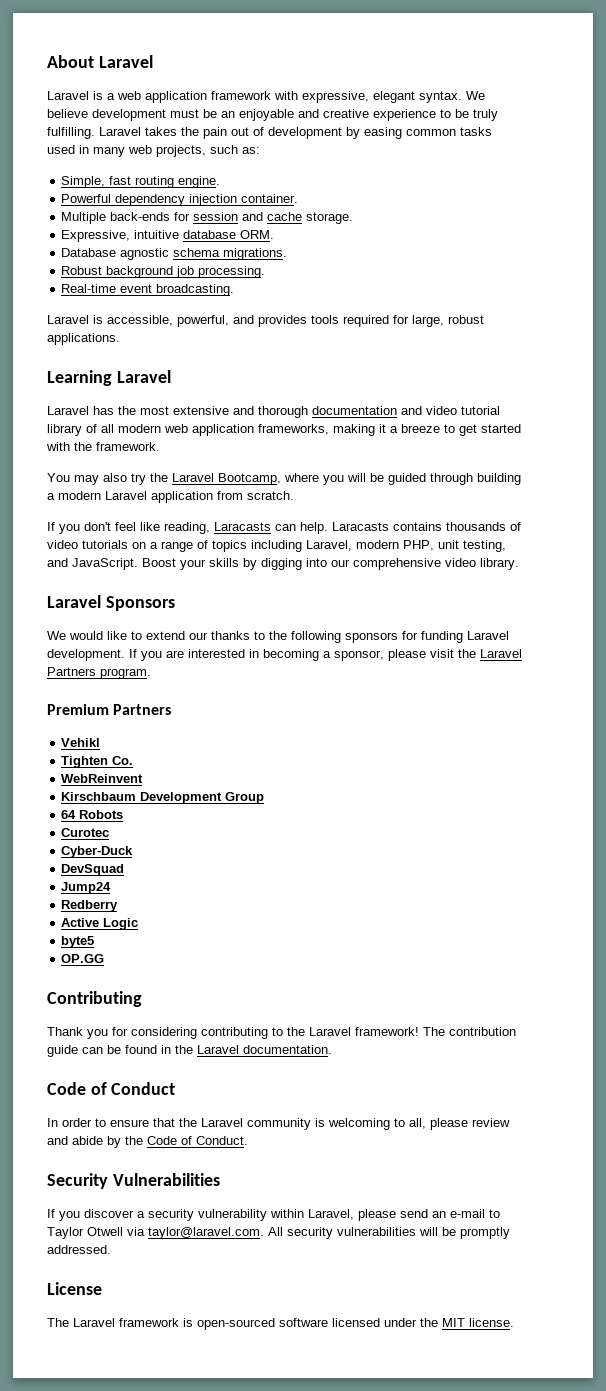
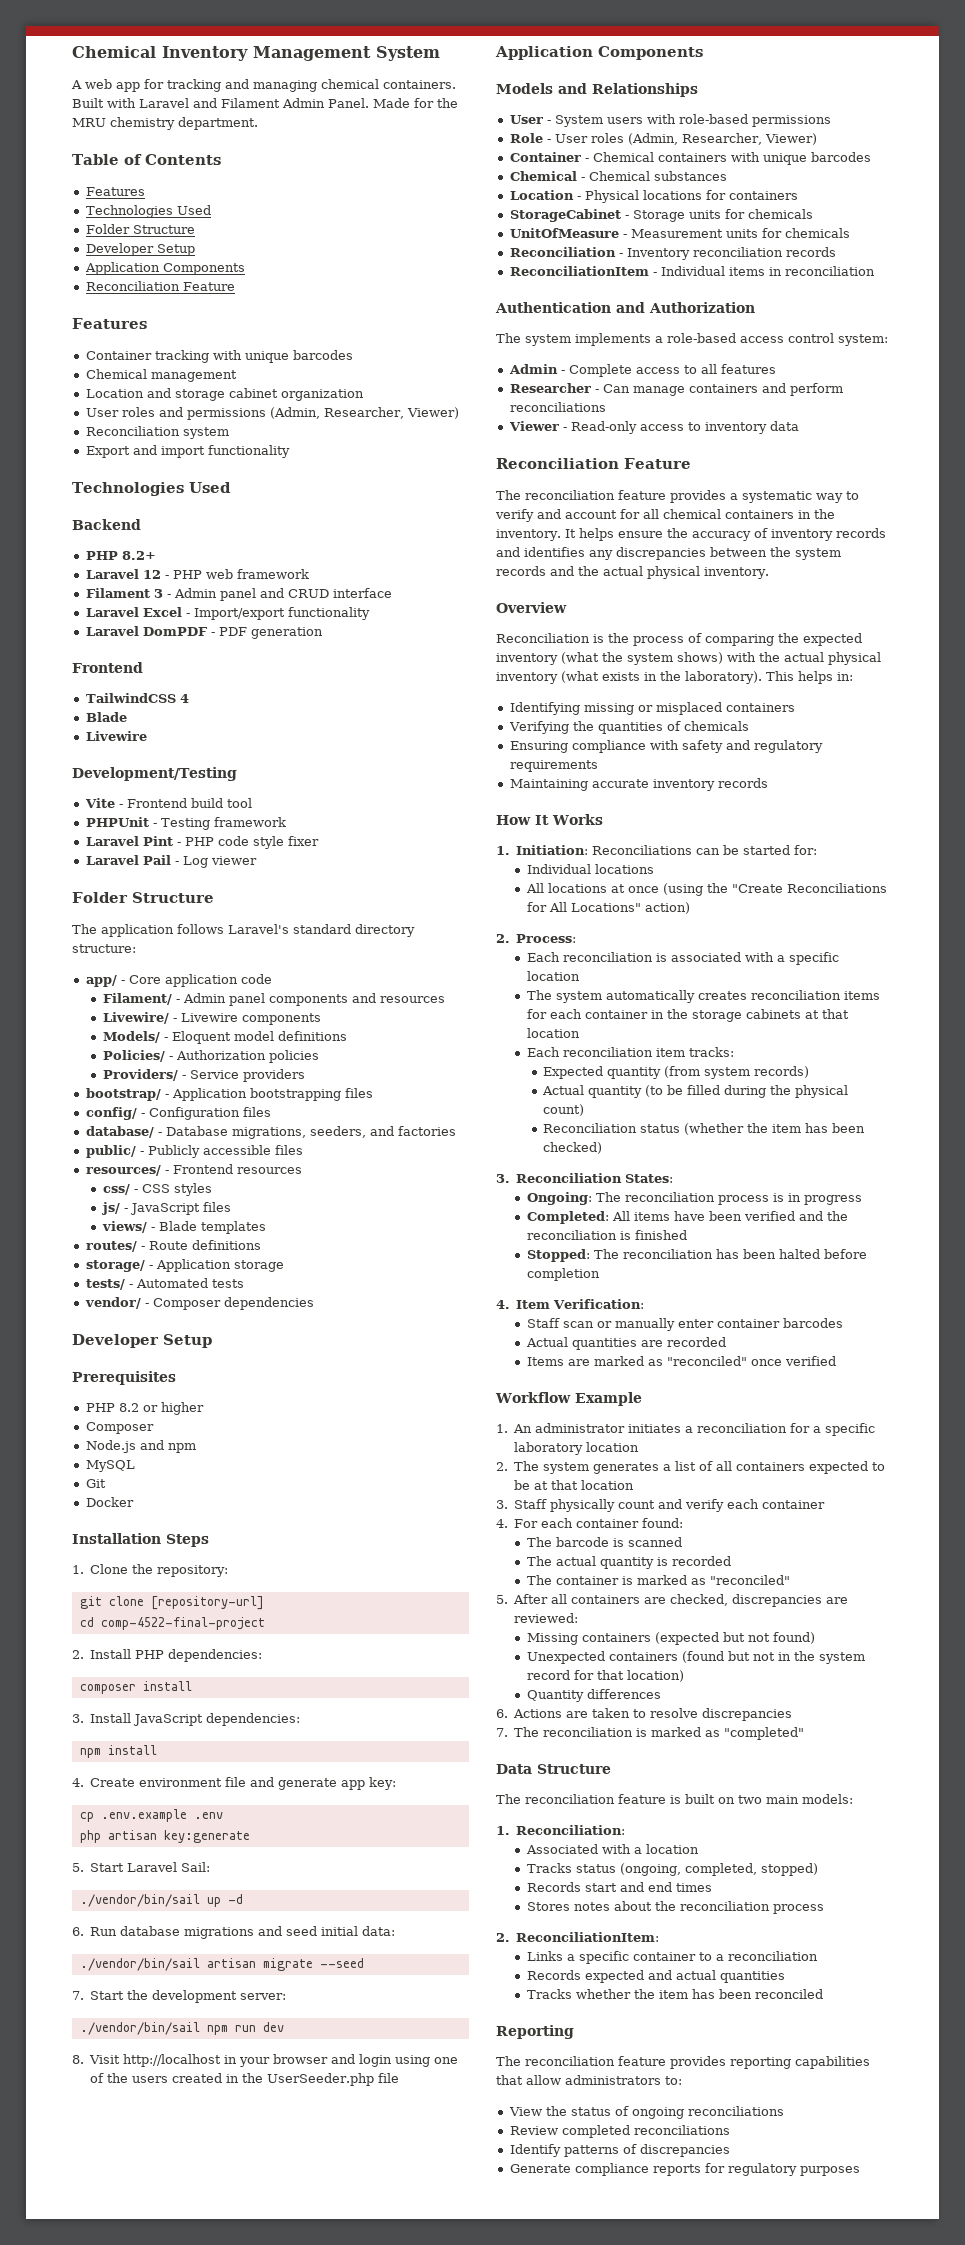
- About Laravel
- Laravel is a web application framework with expressive, elegant syntax. We believe development must be an enjoyable and creative experience to be truly fulfilling. Laravel takes the pain out of development by easing common tasks used in many web projects, such as:
- Simple, fast routing engine.
- Powerful dependency injection container.
- Multiple back-ends for session and cache storage.
- Expressive, intuitive database ORM.
- Database agnostic schema migrations.
- Robust background job processing.
- Real-time event broadcasting.
- Laravel is accessible, powerful, and provides tools required for large, robust applications.
- Learning Laravel
- Laravel has the most extensive and thorough documentation and video tutorial library of all modern web application frameworks, making it a breeze to get started with the framework.
- You may also try the Laravel Bootcamp, where you will be guided through building a modern Laravel application from scratch.
- If you don't feel like reading, Laracasts can help. Laracasts contains thousands of video tutorials on a range of topics including Laravel, modern PHP, unit testing, and JavaScript. Boost your skills by digging into our comprehensive video library.
- Laravel Sponsors
- We would like to extend our thanks to the following sponsors for funding Laravel development. If you are interested in becoming a sponsor, please visit the Laravel Partners program.
- Premium Partners
- Vehikl
- Tighten Co.
- WebReinvent
- Kirschbaum Development Group
- 64 Robots
- Curotec
- Cyber-Duck
- DevSquad
- Jump24
- Redberry
- Active Logic
- byte5
- OP.GG
- Contributing
- Thank you for considering contributing to the Laravel framework! The contribution guide can be found in the Laravel documentation.
- Code of Conduct
- In order to ensure that the Laravel community is welcoming to all, please review and abide by the Code of Conduct.
- Security Vulnerabilities
- If you discover a security vulnerability within Laravel, please send an e-mail to Taylor Otwell via taylor@laravel.com. All security vulnerabilities will be promptly addressed.
- License
- The Laravel framework is open-sourced software licensed under the MIT license.
+ Chemical Inventory Management System
+ A web app for tracking and managing chemical containers. Built with Laravel and Filament Admin Panel. Made for the MRU chemistry department.
+ Table of Contents
+ Features
+ Technologies Used
+ Folder Structure
+ Developer Setup
+ Application Components
+ Reconciliation Feature
+ Features
+ Container tracking with unique barcodes
+ Chemical management
+ Location and storage cabinet organization
+ User roles and permissions (Admin, Researcher, Viewer)
+ Reconciliation system
+ Export and import functionality
+ Technologies Used
+ Backend
+ PHP 8.2+
+ Laravel 12 - PHP web framework
+ Filament 3 - Admin panel and CRUD interface
+ Laravel Excel - Import/export functionality
+ Laravel DomPDF - PDF generation
+ Frontend
+ TailwindCSS 4
+ Blade
+ Livewire
+ Development/Testing
+ Vite - Frontend build tool
+ PHPUnit - Testing framework
+ Laravel Pint - PHP code style fixer
+ Laravel Pail - Log viewer
+ Folder Structure
+ The application follows Laravel's standard directory structure:
+ app/ - Core application code
+ Filament/ - Admin panel components and resources
+ Livewire/ - Livewire components
+ Models/ - Eloquent model definitions
+ Policies/ - Authorization policies
+ Providers/ - Service providers
+ bootstrap/ - Application bootstrapping files
+ config/ - Configuration files
+ database/ - Database migrations, seeders, and factories
+ public/ - Publicly accessible files
+ resources/ - Frontend resources
+ css/ - CSS styles
+ js/ - JavaScript files
+ views/ - Blade templates
+ routes/ - Route definitions
+ storage/ - Application storage
+ tests/ - Automated tests
+ vendor/ - Composer dependencies
+ Developer Setup
+ Prerequisites
+ PHP 8.2 or higher
+ Composer
+ Node.js and npm
+ MySQL
+ Git
+ Docker
+ Installation Steps
+ 1. Clone the repository:
+ git clone [repository-url]
+ cd comp-4522-final-project
+ 2. Install PHP dependencies:
+ composer install
+ 3. Install JavaScript dependencies:
+ npm install
+ 4. Create environment file and generate app key:
+ cp .env.example .env
+ php artisan key:generate
+ 5. Start Laravel Sail:
+ ./vendor/bin/sail up -d
+ 6. Run database migrations and seed initial data:
+ ./vendor/bin/sail artisan migrate --seed
+ 7. Start the development server:
+ ./vendor/bin/sail npm run dev
+ 8. Visit http://localhost in your browser and login using one of the users created in the UserSeeder.php file
+ Application Components
+ Models and Relationships
+ User - System users with role-based permissions
+ Role - User roles (Admin, Researcher, Viewer)
+ Container - Chemical containers with unique barcodes
+ Chemical - Chemical substances
+ Location - Physical locations for containers
+ StorageCabinet - Storage units for chemicals
+ UnitOfMeasure - Measurement units for chemicals
+ Reconciliation - Inventory reconciliation records
+ ReconciliationItem - Individual items in reconciliation
+ Authentication and Authorization
+ The system implements a role-based access control system:
+ Admin - Complete access to all features
+ Researcher - Can manage containers and perform reconciliations
+ Viewer - Read-only access to inventory data
+ Reconciliation Feature
+ The reconciliation feature provides a systematic way to verify and account for all chemical containers in the inventory. It helps ensure the accuracy of inventory records and identifies any discrepancies between the system records and the actual physical inventory.
+ Overview
+ Reconciliation is the process of comparing the expected inventory (what the system shows) with the actual physical inventory (what exists in the laboratory). This helps in:
+ Identifying missing or misplaced containers
+ Verifying the quantities of chemicals
+ Ensuring compliance with safety and regulatory requirements
+ Maintaining accurate inventory records
+ How It Works
+ 1. Initiation: Reconciliations can be started for:
+ Individual locations
+ All locations at once (using the "Create Reconciliations for All Locations" action)
+ 2. Process:
+ Each reconciliation is associated with a specific location
+ The system automatically creates reconciliation items for each container in the storage cabinets at that location
+ Each reconciliation item tracks:
+ Expected quantity (from system records)
+ Actual quantity (to be filled during the physical count)
+ Reconciliation status (whether the item has been checked)
+ 3. Reconciliation States:
+ Ongoing: The reconciliation process is in progress
+ Completed: All items have been verified and the reconciliation is finished
+ Stopped: The reconciliation has been halted before completion
+ 4. Item Verification:
+ Staff scan or manually enter container barcodes
+ Actual quantities are recorded
+ Items are marked as "reconciled" once verified
+ Workflow Example
+ 1. An administrator initiates a reconciliation for a specific laboratory location
+ 2. The system generates a list of all containers expected to be at that location
+ 3. Staff physically count and verify each container
+ 4. For each container found:
+ The barcode is scanned
+ The actual quantity is recorded
+ The container is marked as "reconciled"
+ 5. After all containers are checked, discrepancies are reviewed:
+ Missing containers (expected but not found)
+ Unexpected containers (found but not in the system record for that location)
+ Quantity differences
+ 6. Actions are taken to resolve discrepancies
+ 7. The reconciliation is marked as "completed"
+ Data Structure
+ The reconciliation feature is built on two main models:
+ 1. Reconciliation:
+ Associated with a location
+ Tracks status (ongoing, completed, stopped)
+ Records start and end times
+ Stores notes about the reconciliation process
+ 2. ReconciliationItem:
+ Links a specific container to a reconciliation
+ Records expected and actual quantities
+ Tracks whether the item has been reconciled
+ Reporting
+ The reconciliation feature provides reporting capabilities that allow administrators to:
+ View the status of ongoing reconciliations
+ Review completed reconciliations
+ Identify patterns of discrepancies
+ Generate compliance reports for regulatory purposes

